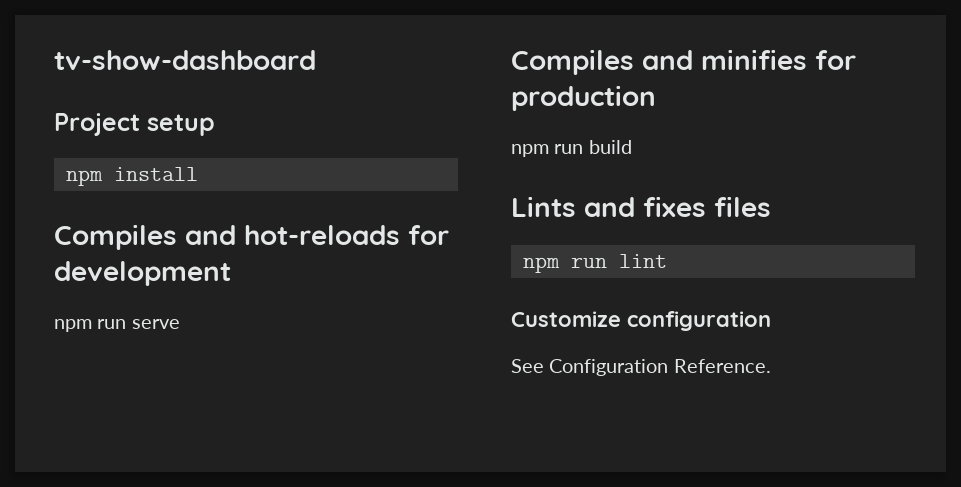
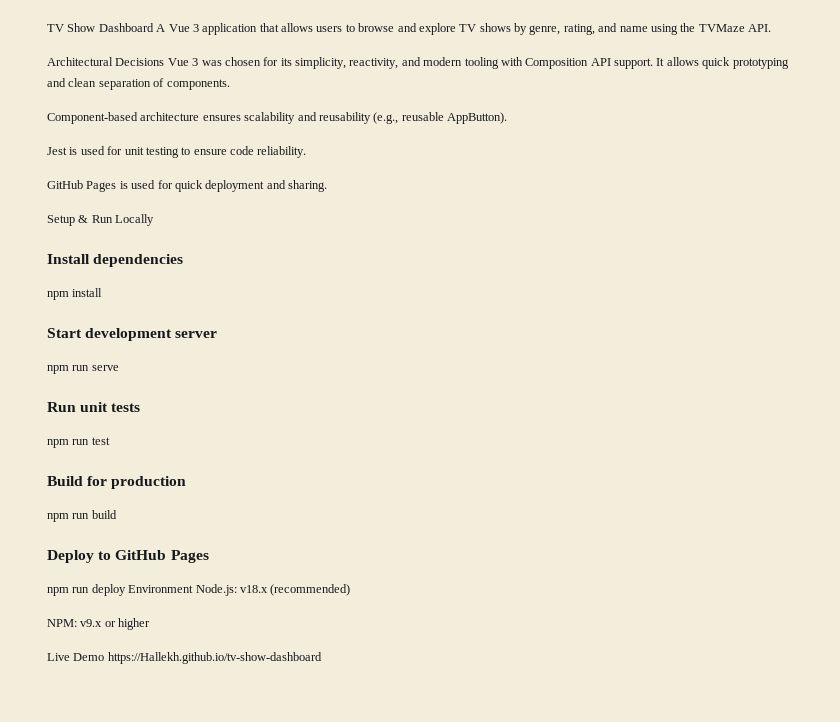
- tv-show-dashboard
- Project setup
+ TV Show Dashboard A Vue 3 application that allows users to browse and explore TV shows by genre, rating, and name using the TVMaze API.
+ Architectural Decisions Vue 3 was chosen for its simplicity, reactivity, and modern tooling with Composition API support. It allows quick prototyping and clean separation of components.
+ Component-based architecture ensures scalability and reusability (e.g., reusable AppButton).
+ Jest is used for unit testing to ensure code reliability.
+ GitHub Pages is used for quick deployment and sharing.
+ Setup & Run Locally
+ Install dependencies
  npm install
- Compiles and hot-reloads for development
+ Start development server
- Compiles and minifies for production
+ Run unit tests
+ npm run test
+ Build for production
- Lints and fixes files
- npm run lint
- Customize configuration
- See Configuration Reference.
+ Deploy to GitHub Pages
+ npm run deploy Environment Node.js: v18.x (recommended)
+ NPM: v9.x or higher
+ Live Demo https://Hallekh.github.io/tv-show-dashboard

